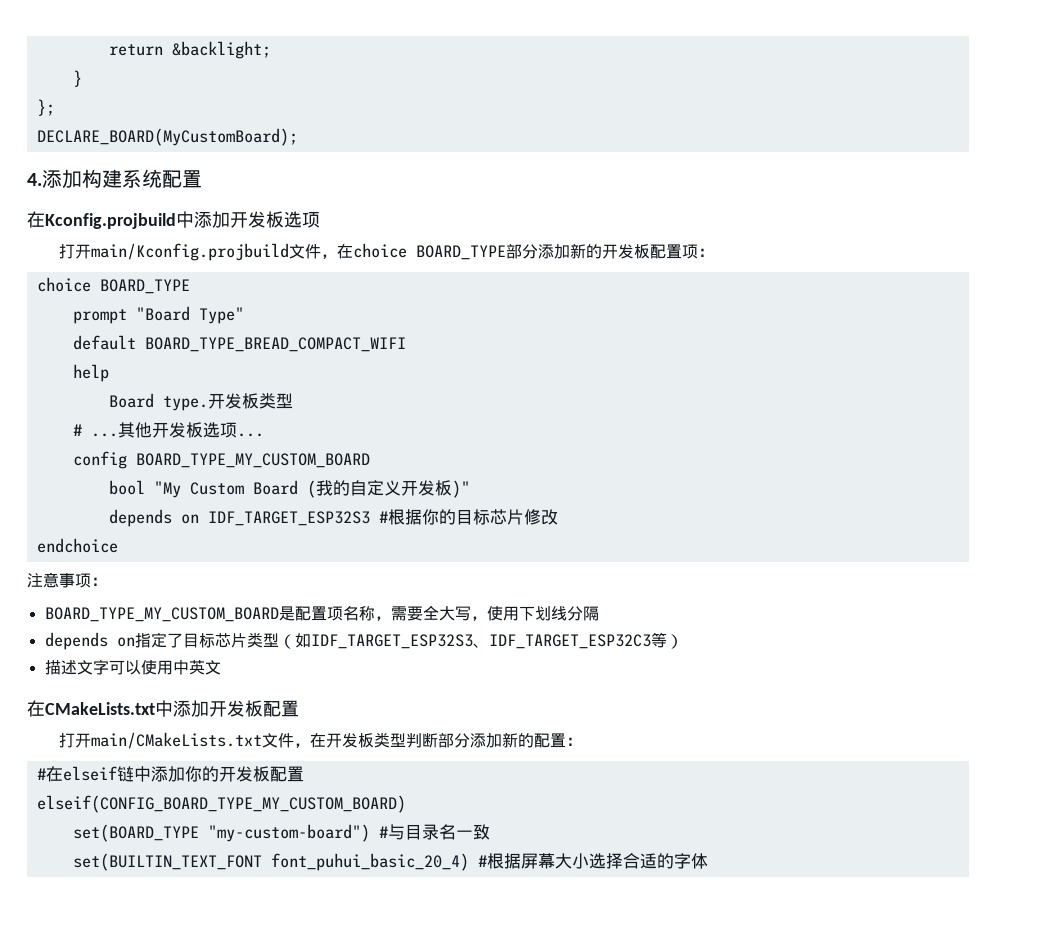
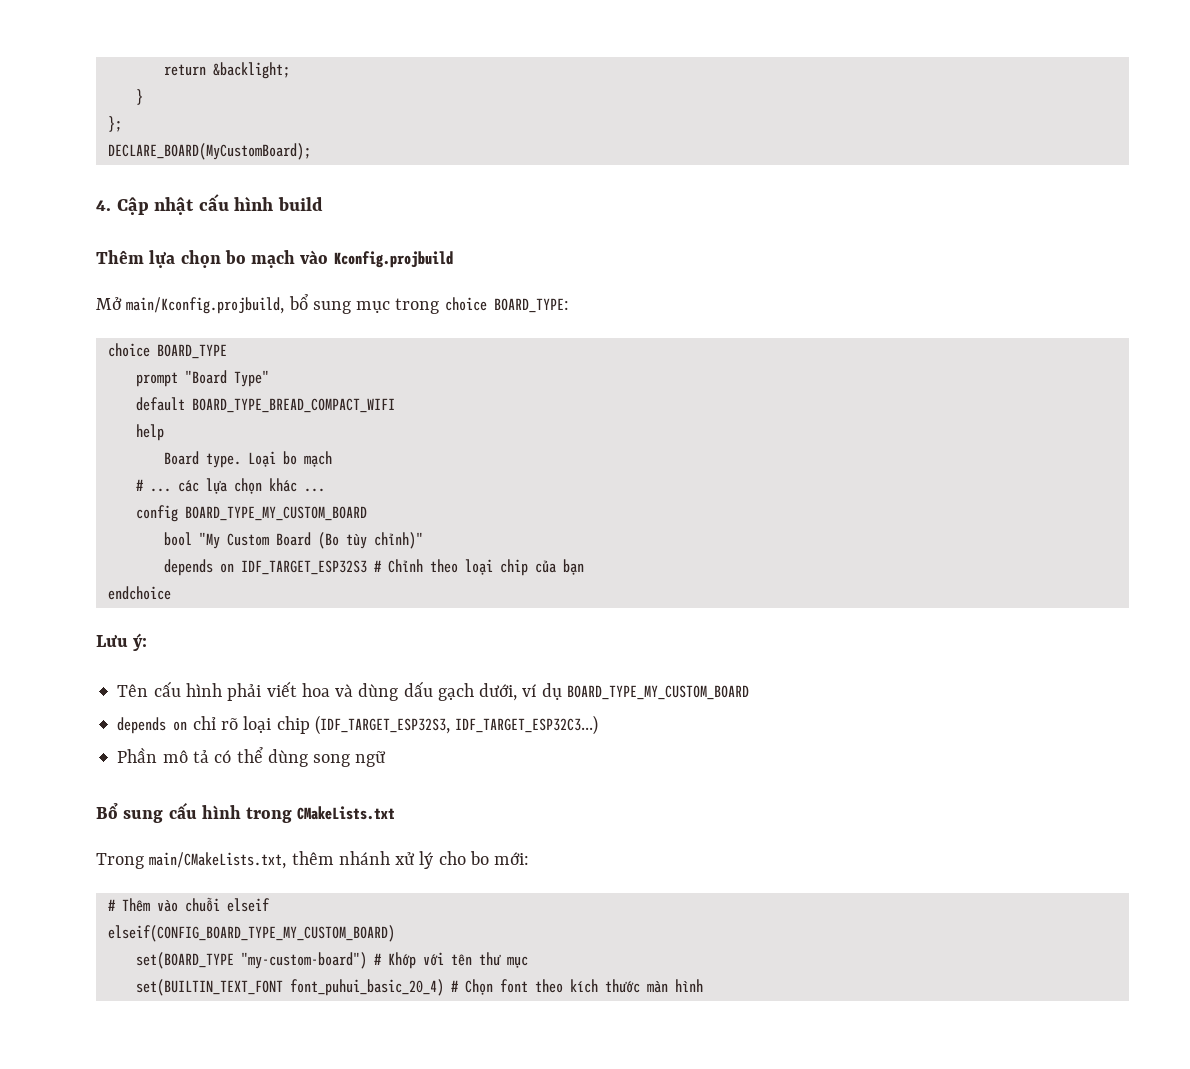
- 4.添加构建系统配置
- 在Kconfig.projbuild中添加开发板选项
- 打开main/Kconfig.projbuild文件，在choice BOARD_TYPE部分添加新的开发板配置项：
+ 4. Cập nhật cấu hình build
+ Thêm lựa chọn bo mạch vào Kconfig.projbuild
+ Mở main/Kconfig.projbuild, bổ sung mục trong choice BOARD_TYPE:
- Board type.开发板类型
+ Board type. Loại bo mạch
- # ...其他开发板选项...
+ # ... các lựa chọn khác ...
- bool "My Custom Board (我的自定义开发板)"
- depends on IDF_TARGET_ESP32S3 #根据你的目标芯片修改
+ bool "My Custom Board (Bo tùy chỉnh)"
+ depends on IDF_TARGET_ESP32S3 # Chỉnh theo loại chip của bạn
  endchoice
- 注意事项：
- BOARD_TYPE_MY_CUSTOM_BOARD是配置项名称，需要全大写，使用下划线分隔
- depends on指定了目标芯片类型（如IDF_TARGET_ESP32S3、IDF_TARGET_ESP32C3等）
- 描述文字可以使用中英文
- 在CMakeLists.txt中添加开发板配置
- 打开main/CMakeLists.txt文件，在开发板类型判断部分添加新的配置：
- #在elseif链中添加你的开发板配置
+ Lưu ý:
+ Tên cấu hình phải viết hoa và dùng dấu gạch dưới, ví dụ BOARD_TYPE_MY_CUSTOM_BOARD
+ depends on chỉ rõ loại chip (IDF_TARGET_ESP32S3, IDF_TARGET_ESP32C3...)
+ Phần mô tả có thể dùng song ngữ
+ Bổ sung cấu hình trong CMakeLists.txt
+ Trong main/CMakeLists.txt, thêm nhánh xử lý cho bo mới:
+ # Thêm vào chuỗi elseif
  elseif(CONFIG_BOARD_TYPE_MY_CUSTOM_BOARD)
- set(BOARD_TYPE "my-custom-board") #与目录名一致
- set(BUILTIN_TEXT_FONT font_puhui_basic_20_4) #根据屏幕大小选择合适的字体
+ set(BOARD_TYPE "my-custom-board") # Khớp với tên thư mục
+ set(BUILTIN_TEXT_FONT font_puhui_basic_20_4) # Chọn font theo kích thước màn hình

